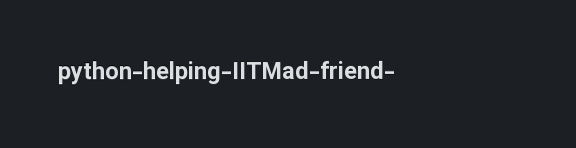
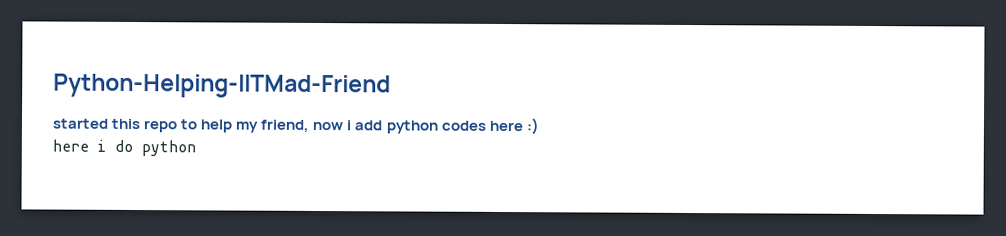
- python-helping-IITMad-friend-
+ Python-Helping-IITMad-Friend
+ started this repo to help my friend, now i add python codes here :)
+ here i do python

